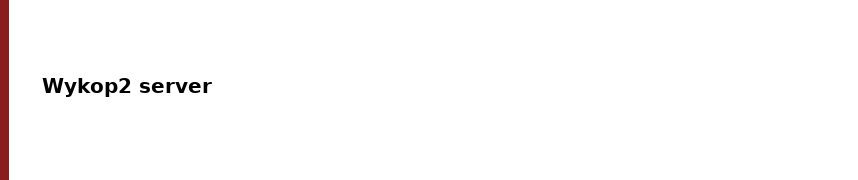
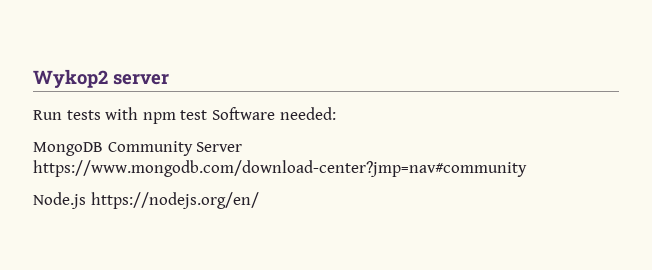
+ Run tests with npm test Software needed:
+ MongoDB Community Server https://www.mongodb.com/download-center?jmp=nav#community
+ Node.js https://nodejs.org/en/

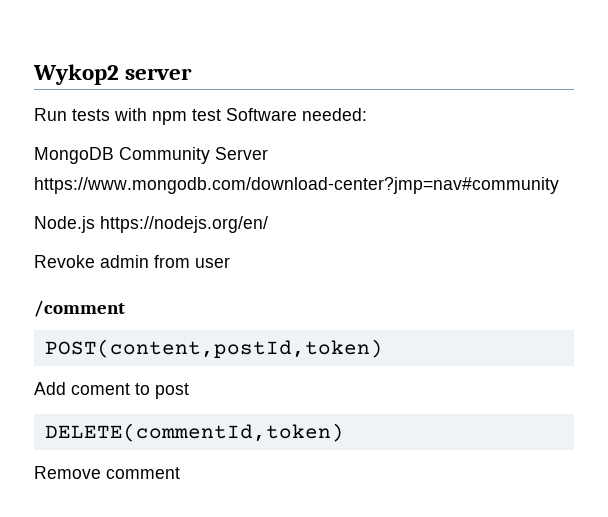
+ Revoke admin from user
+ /comment
+ POST(content,postId,token)
+ Add coment to post
+ DELETE(commentId,token)
+ Remove comment

